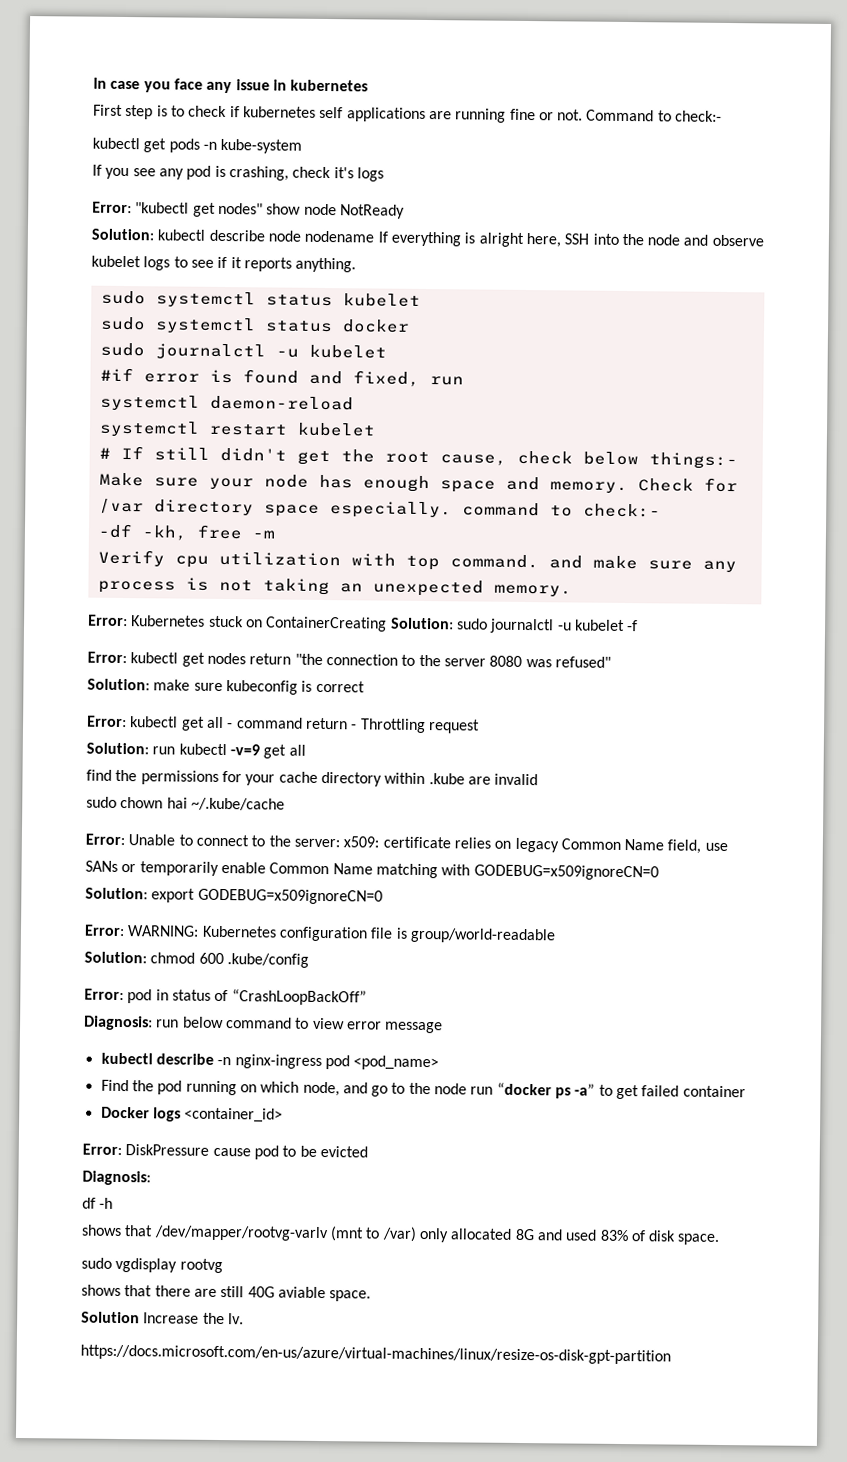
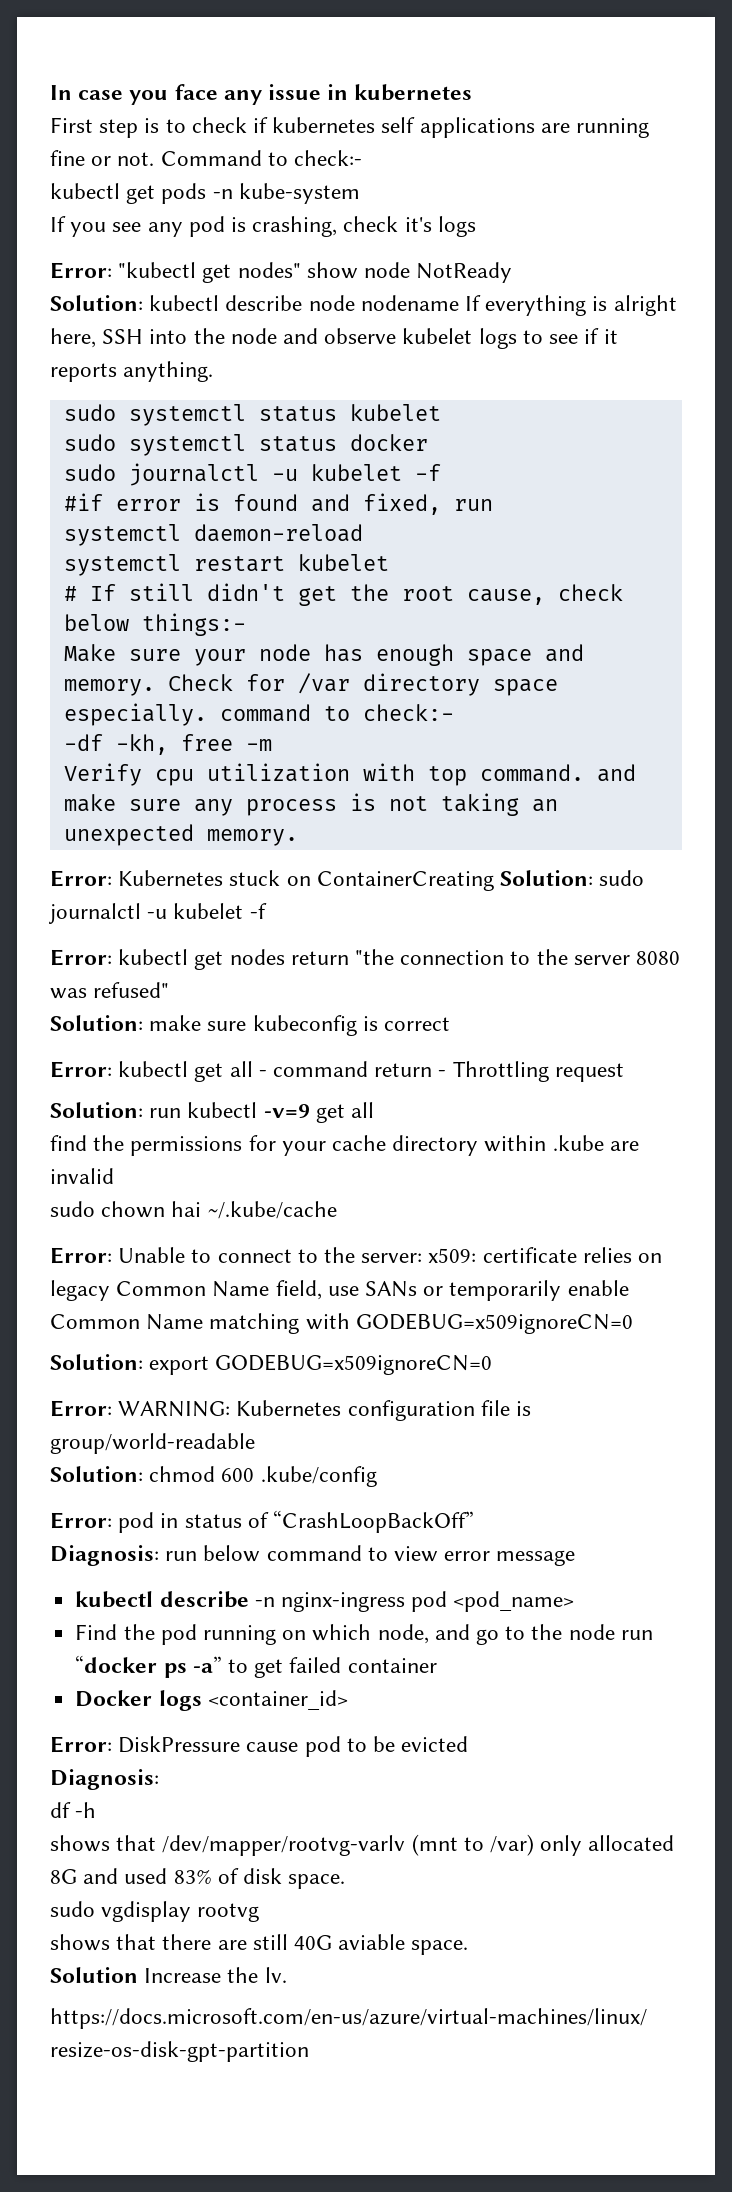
  sudo systemctl status docker
- sudo journalctl -u kubelet
+ sudo journalctl -u kubelet -f

